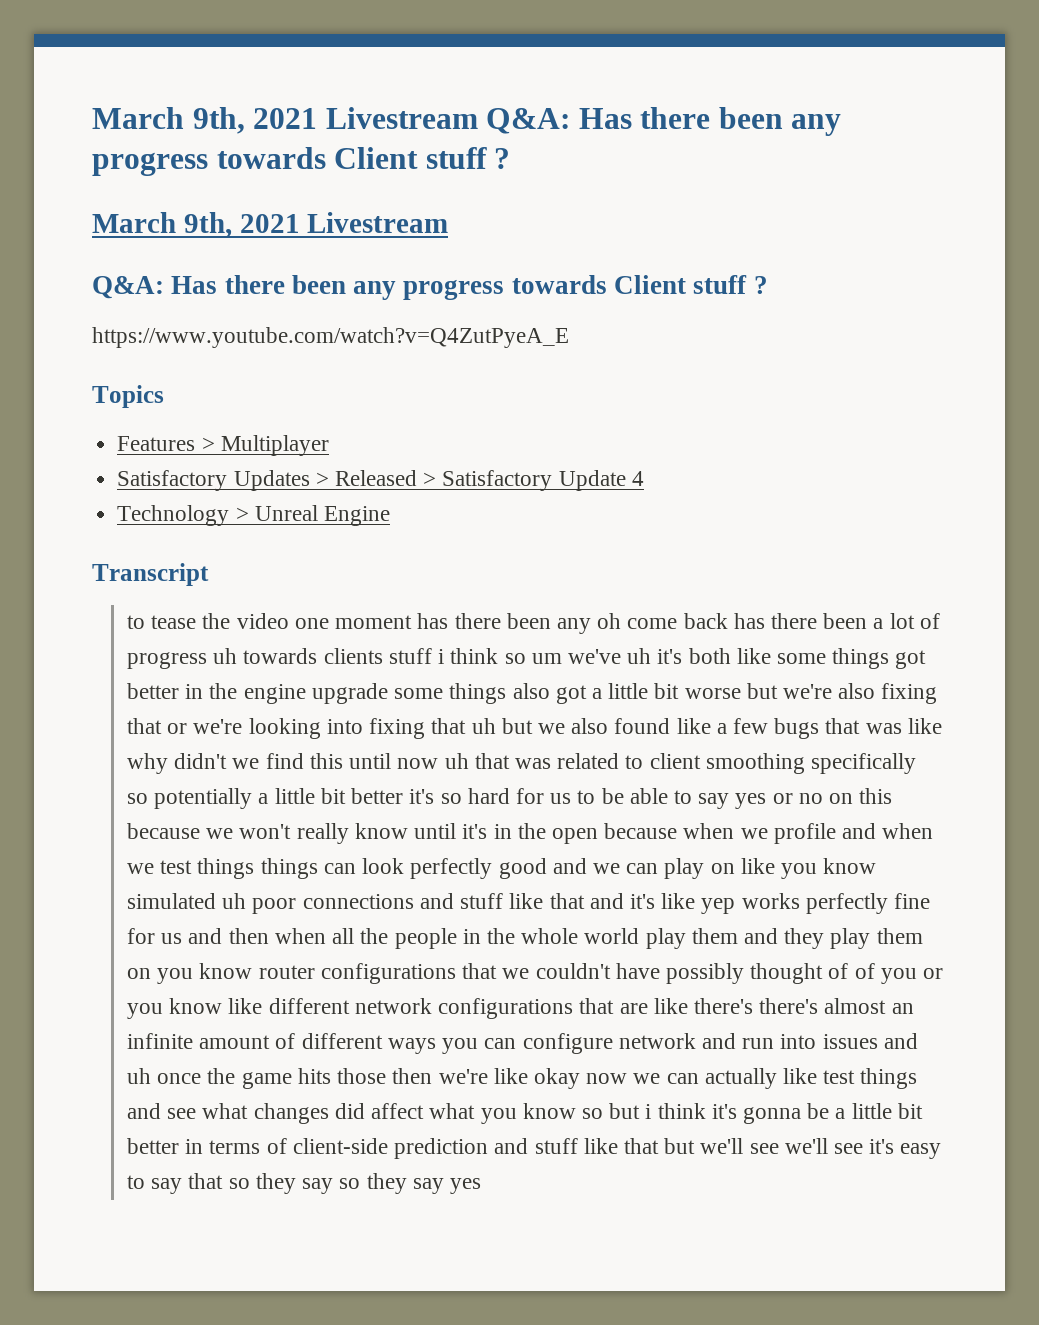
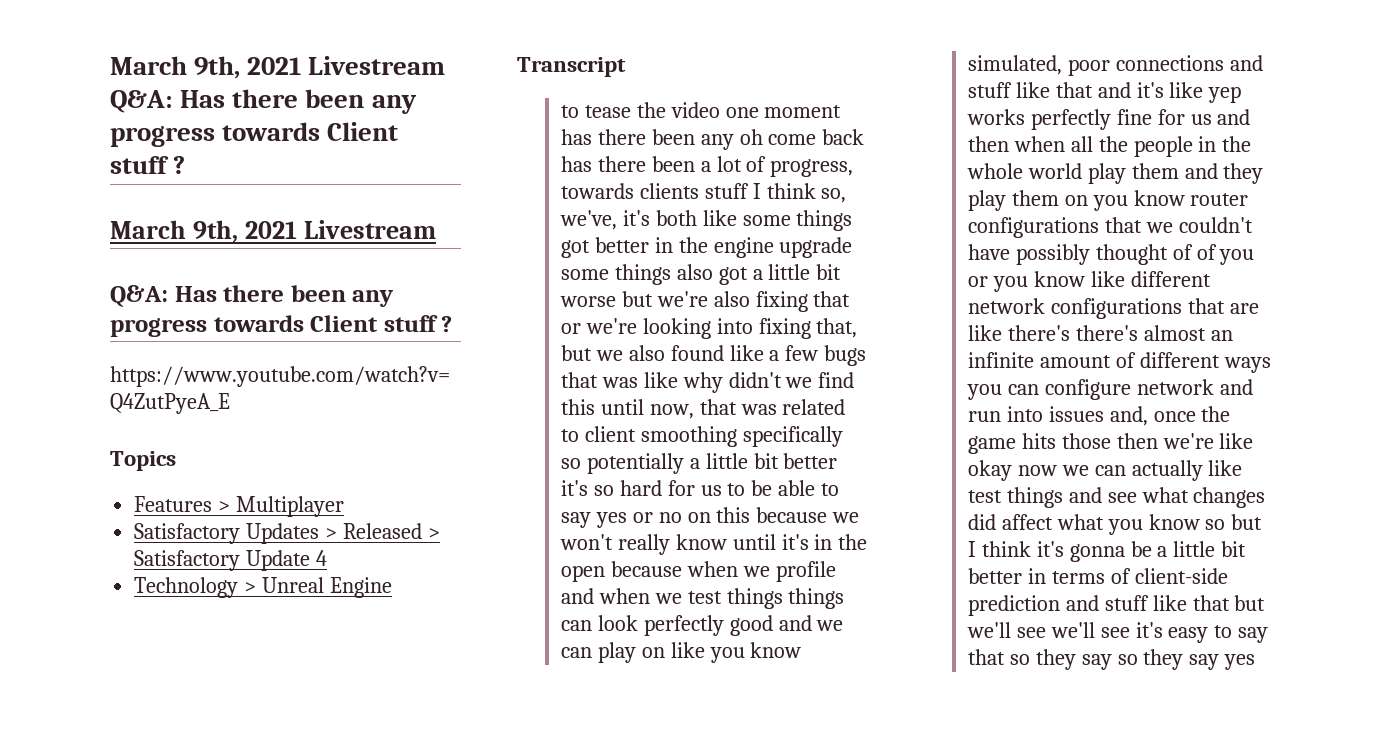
- to tease the video one moment has there been any oh come back has there been a lot of progress uh towards clients stuff i think so um we've uh it's both like some things got better in the engine upgrade some things also got a little bit worse but we're also fixing that or we're looking into fixing that uh but we also found like a few bugs that was like why didn't we find this until now uh that was related to client smoothing specifically so potentially a little bit better it's so hard for us to be able to say yes or no on this because we won't really know until it's in the open because when we profile and when we test things things can look perfectly good and we can play on like you know simulated uh poor connections and stuff like that and it's like yep works perfectly fine for us and then when all the people in the whole world play them and they play them on you know router configurations that we couldn't have possibly thought of of you or you know like different network configurations that are like there's there's almost an infinite amount of different ways you can configure network and run into issues and uh once the game hits those then we're like okay now we can actually like test things and see what changes did affect what you know so but i think it's gonna be a little bit better in terms of client-side prediction and stuff like that but we'll see we'll see it's easy to say that so they say so they say yes
+ to tease the video one moment has there been any oh come back has there been a lot of progress, towards clients stuff I think so, we've, it's both like some things got better in the engine upgrade some things also got a little bit worse but we're also fixing that or we're looking into fixing that, but we also found like a few bugs that was like why didn't we find this until now, that was related to client smoothing specifically so potentially a little bit better it's so hard for us to be able to say yes or no on this because we won't really know until it's in the open because when we profile and when we test things things can look perfectly good and we can play on like you know simulated, poor connections and stuff like that and it's like yep works perfectly fine for us and then when all the people in the whole world play them and they play them on you know router configurations that we couldn't have possibly thought of of you or you know like different network configurations that are like there's there's almost an infinite amount of different ways you can configure network and run into issues and, once the game hits those then we're like okay now we can actually like test things and see what changes did affect what you know so but I think it's gonna be a little bit better in terms of client-side prediction and stuff like that but we'll see we'll see it's easy to say that so they say so they say yes

